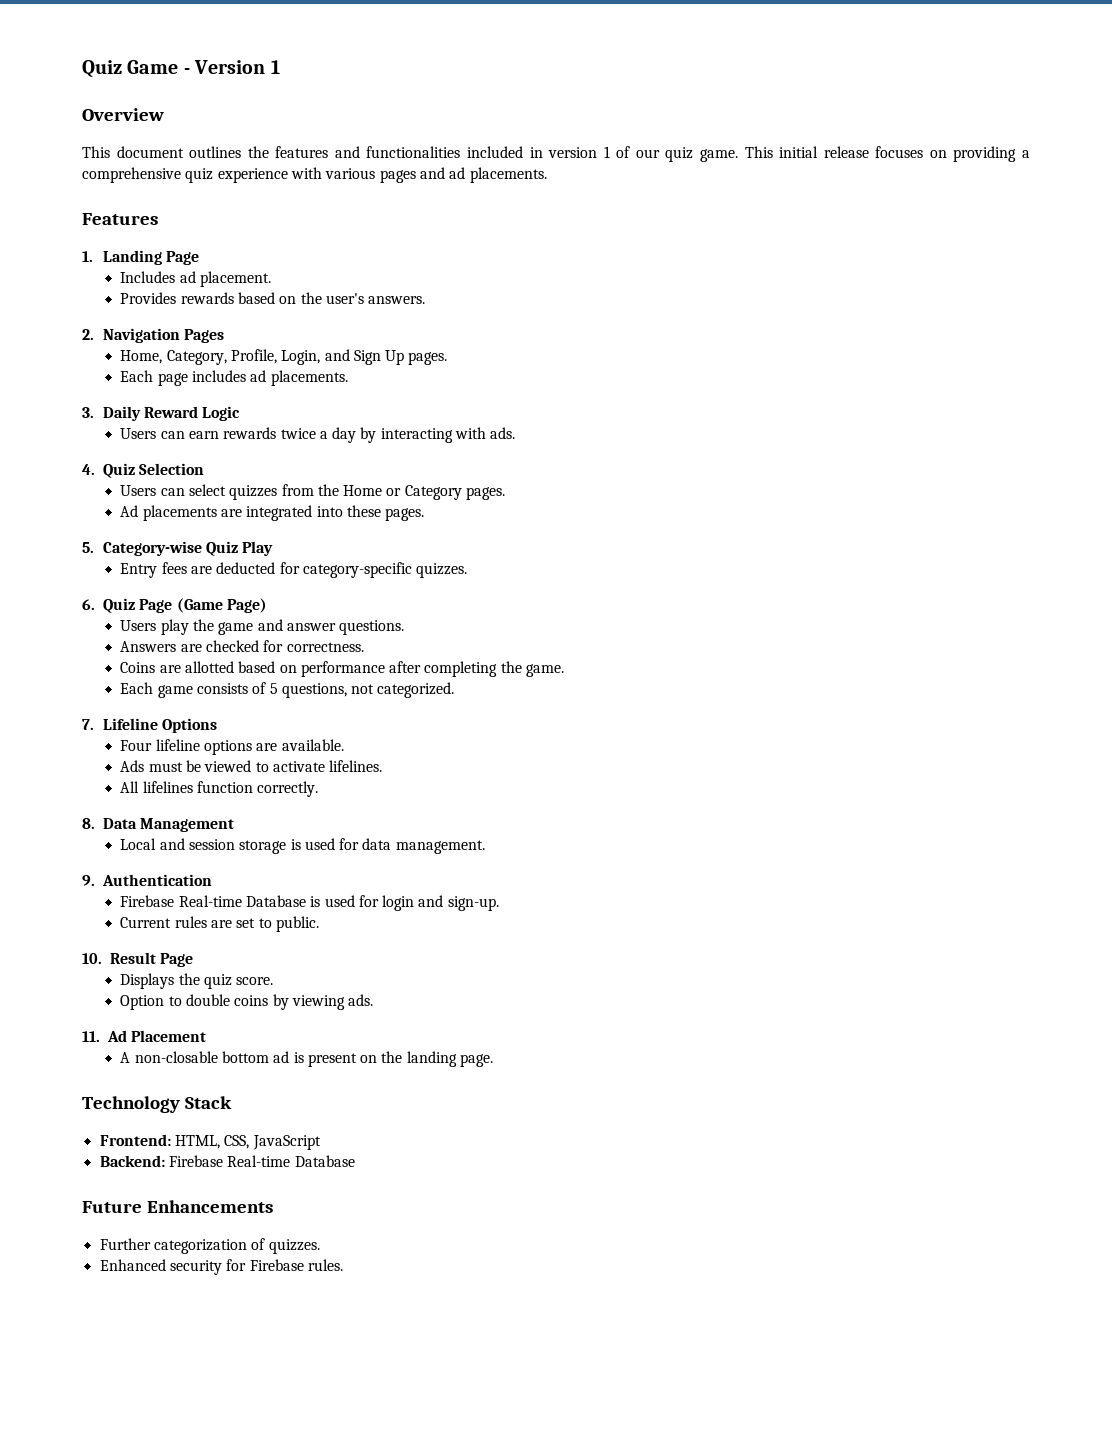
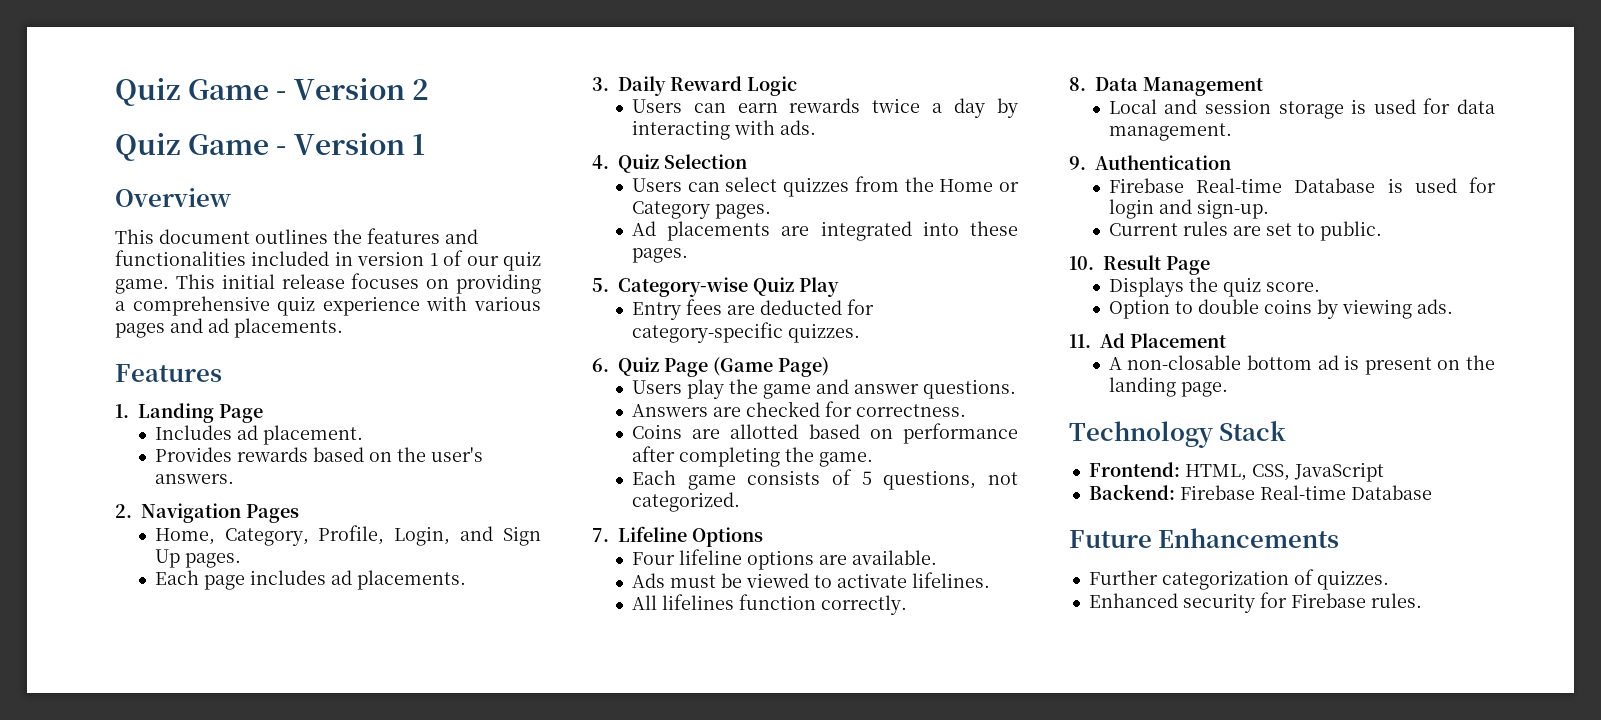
+ Quiz Game - Version 2

